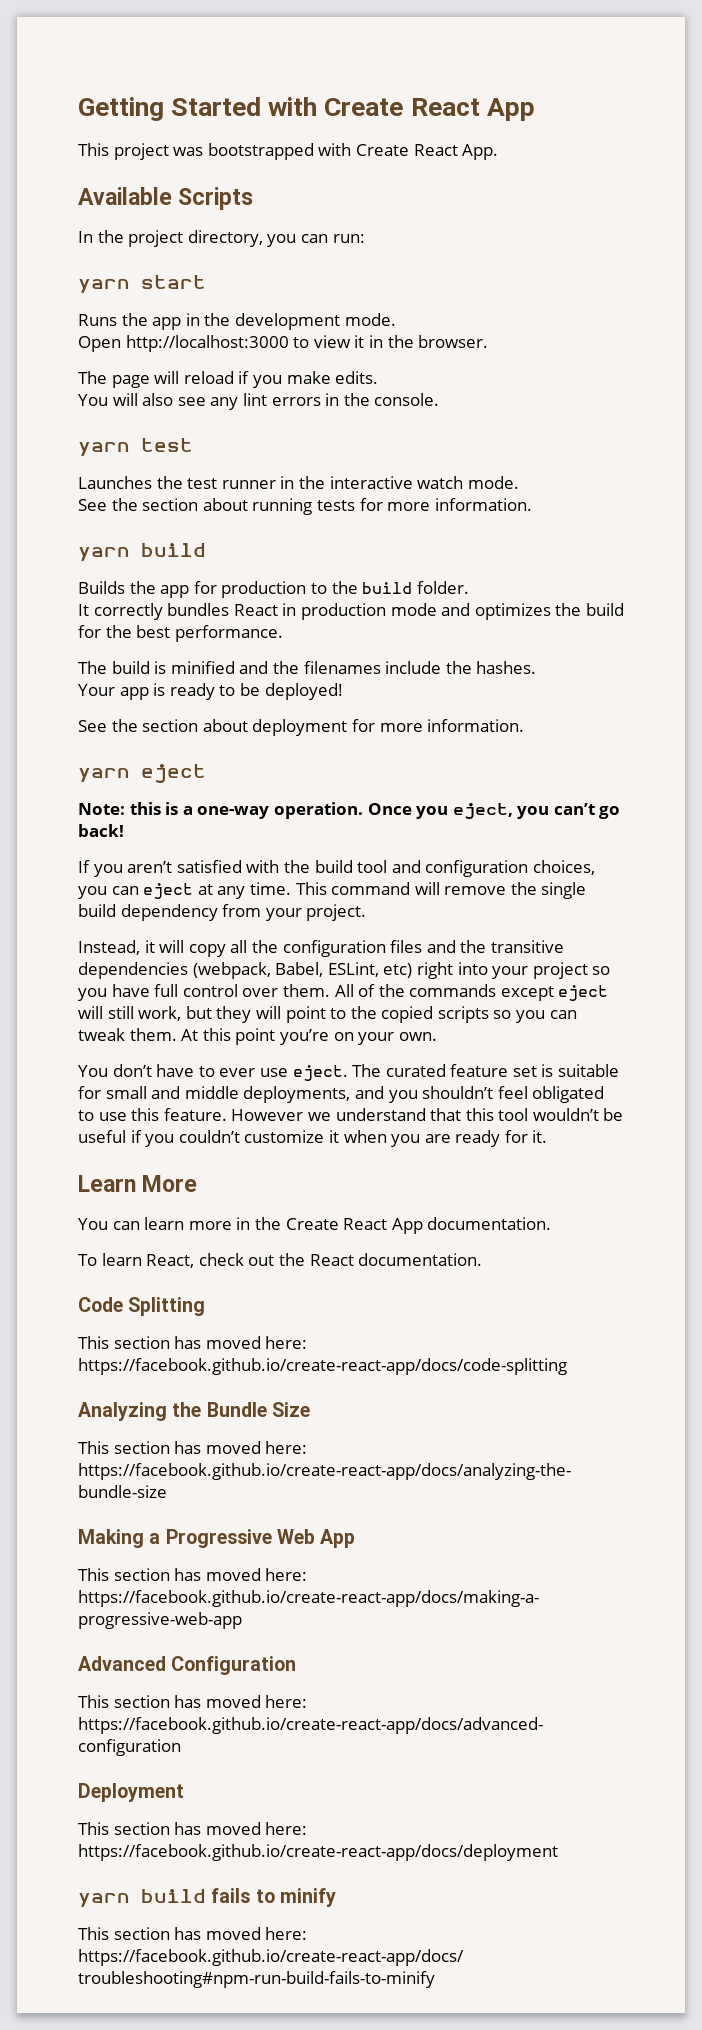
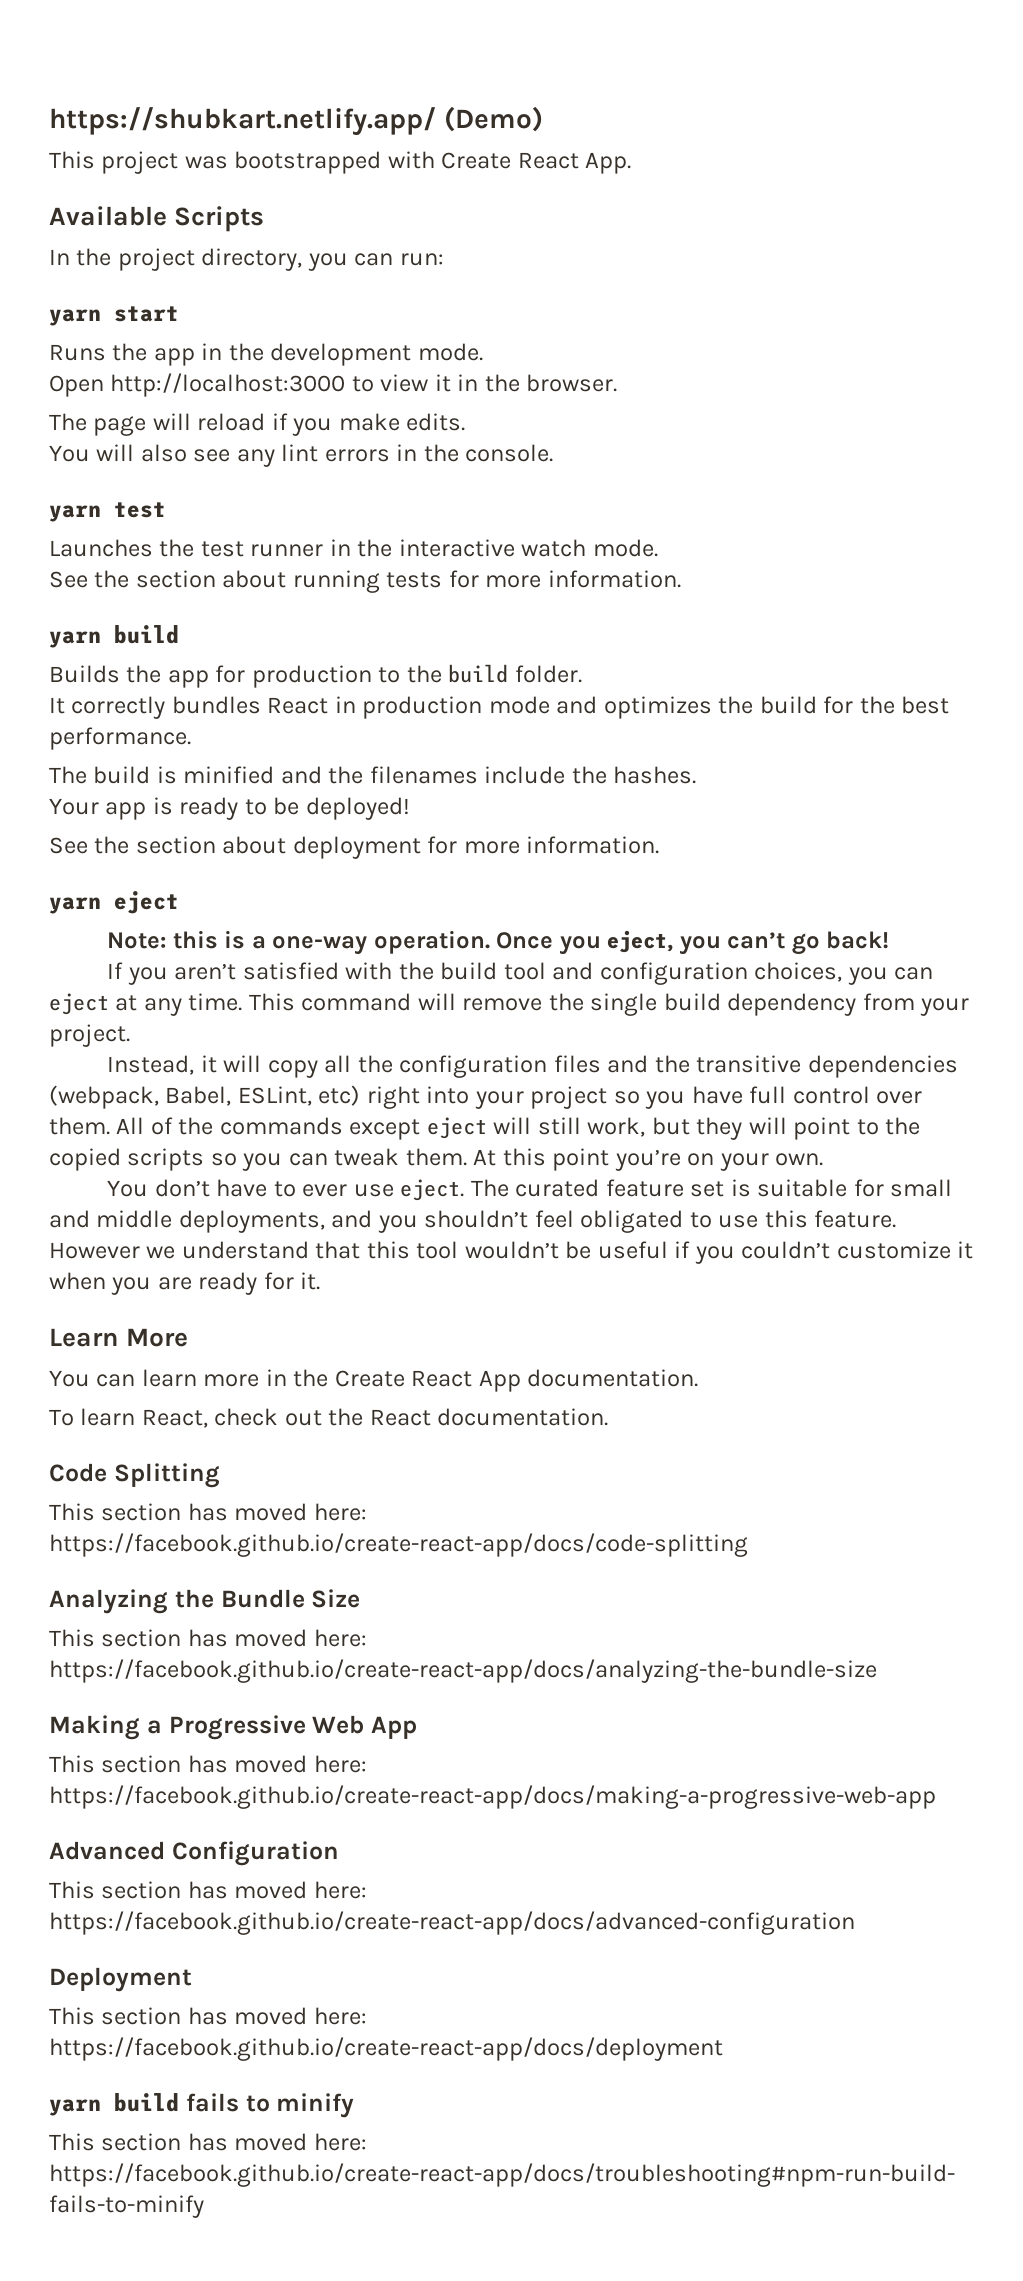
- Getting Started with Create React App
+ https://shubkart.netlify.app/ (Demo)

